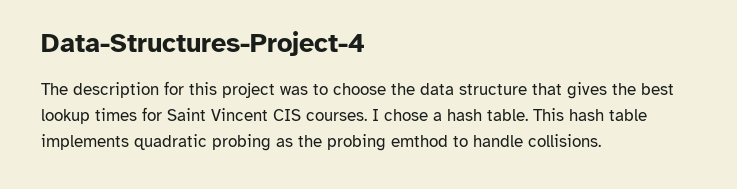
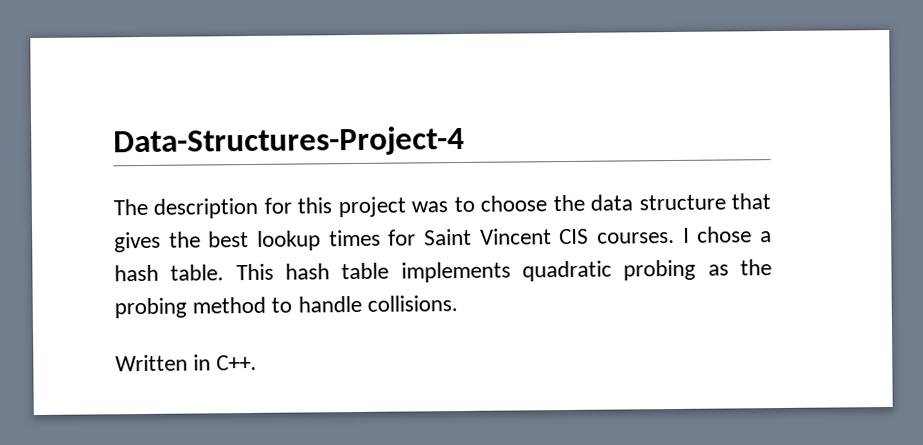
- This hash table implements quadratic probing as the probing emthod to handle collisions.
+ This hash table implements quadratic probing as the probing method to handle collisions.
+ Written in C++.

